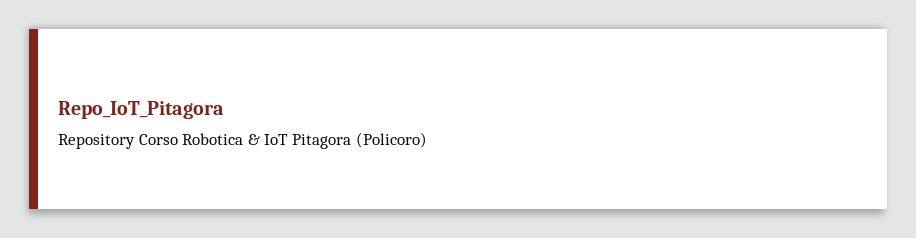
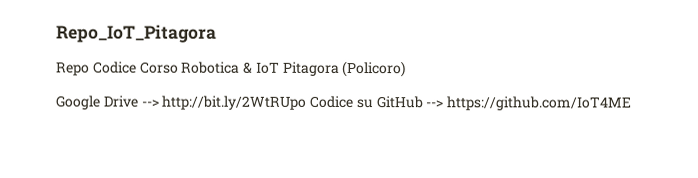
- Repository Corso Robotica & IoT Pitagora (Policoro)
+ Repo Codice Corso Robotica & IoT Pitagora (Policoro)
+ Google Drive --> http://bit.ly/2WtRUpo Codice su GitHub --> https://github.com/IoT4ME

